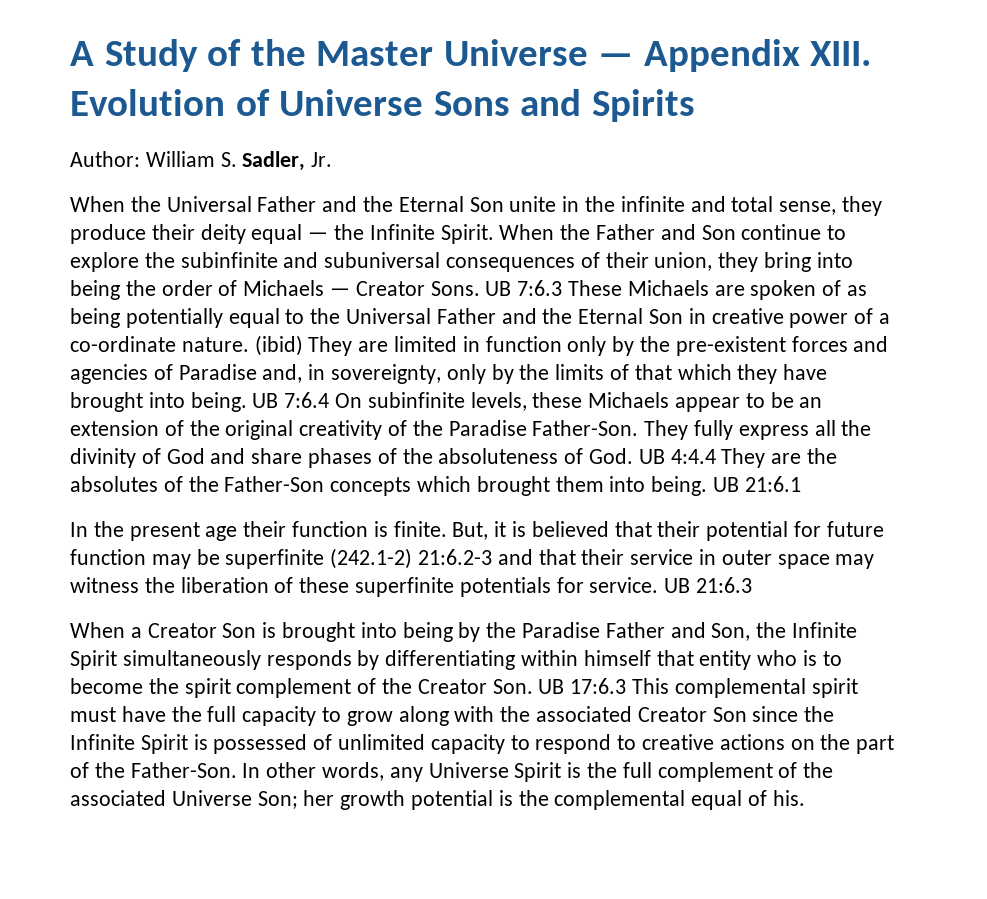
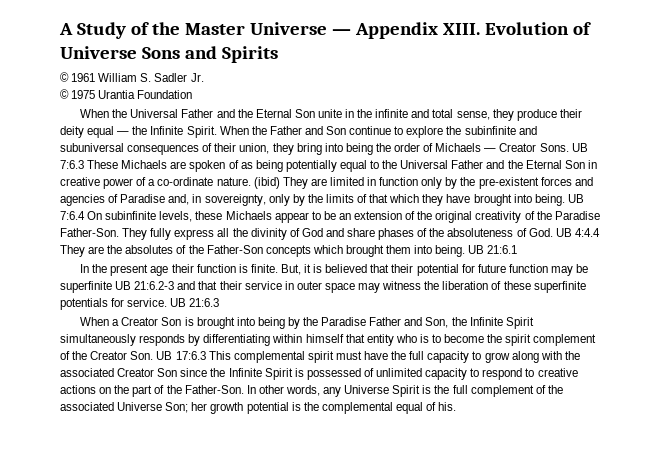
- Author: William S. Sadler, Jr.
+ © 1961 William S. Sadler Jr.
+ © 1975 Urantia Foundation
- But, it is believed that their potential for future function may be superfinite (242.1-2) 21:6.2-3 and that their service in outer space may witness the liberation of these superfinite potentials for service.
+ But, it is believed that their potential for future function may be superfinite UB 21:6.2-3 and that their service in outer space may witness the liberation of these superfinite potentials for service.

